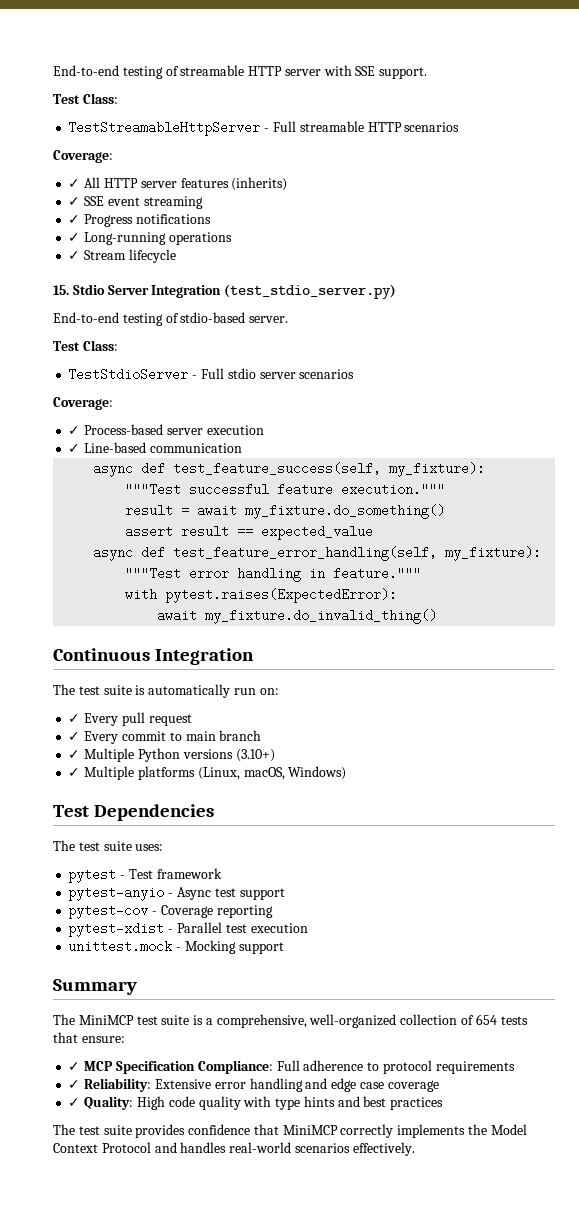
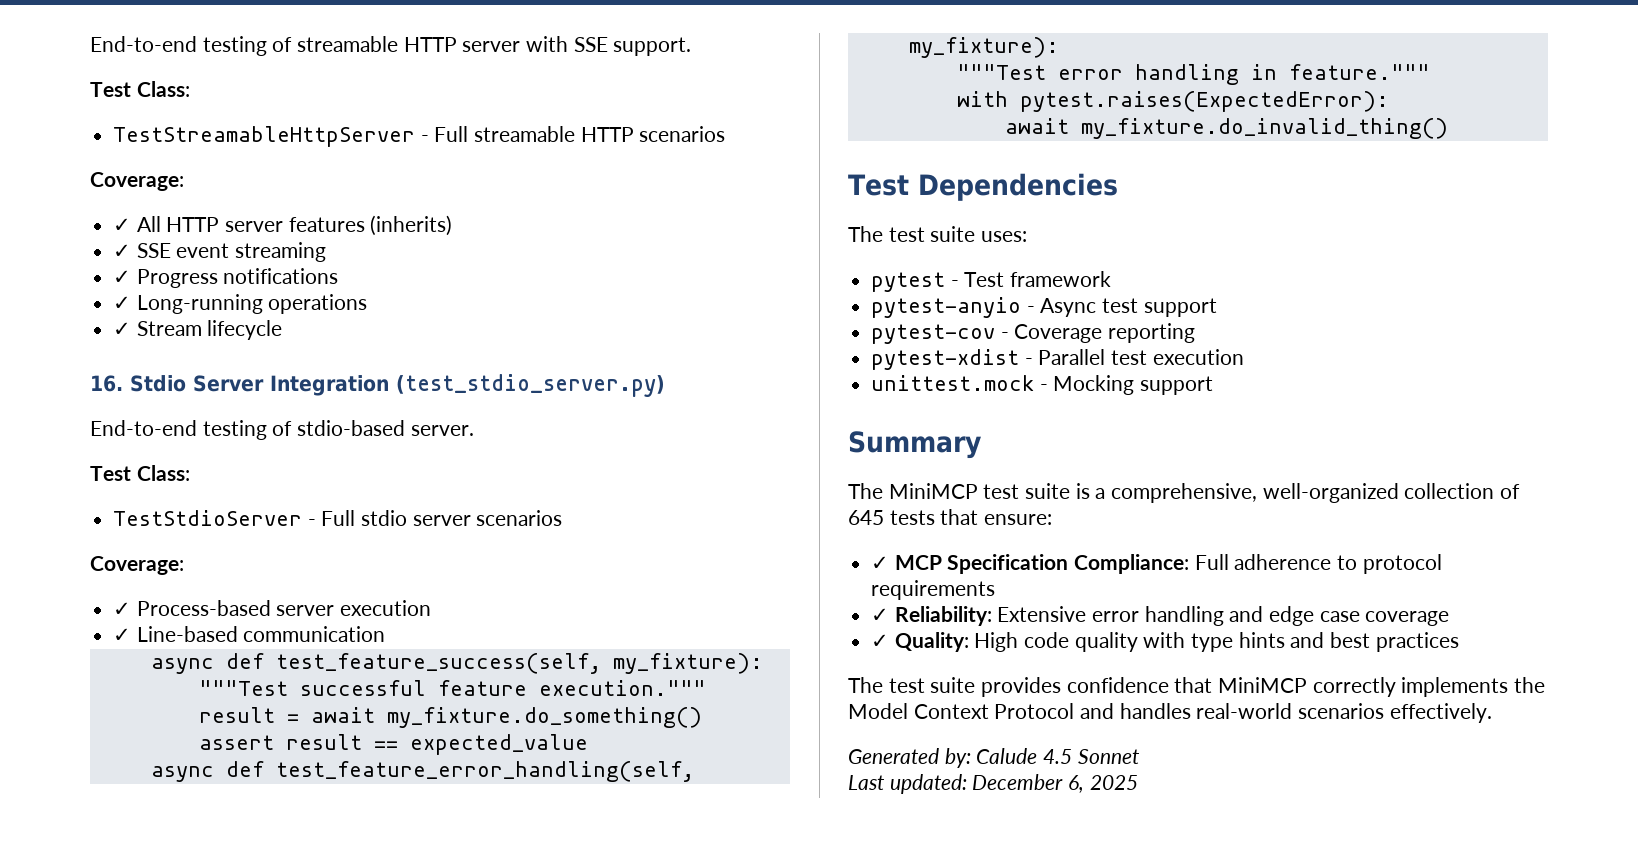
- 15. Stdio Server Integration (test_stdio_server.py)
+ 16. Stdio Server Integration (test_stdio_server.py)
- Continuous Integration
- The test suite is automatically run on:
- ✓ Every pull request
- ✓ Every commit to main branch
- ✓ Multiple Python versions (3.10+)
- ✓ Multiple platforms (Linux, macOS, Windows)
- The MiniMCP test suite is a comprehensive, well-organized collection of 654 tests that ensure:
+ The MiniMCP test suite is a comprehensive, well-organized collection of 645 tests that ensure:
+ Generated by: Calude 4.5 Sonnet
+ Last updated: December 6, 2025

